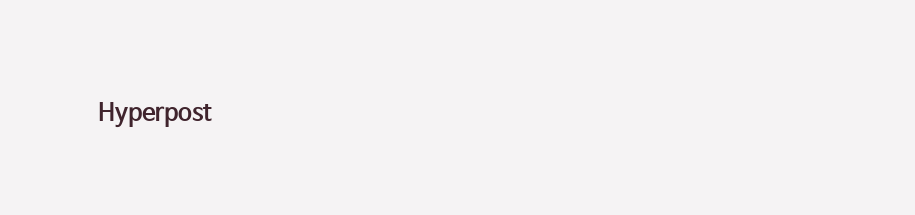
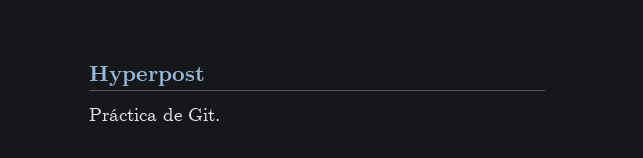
+ Práctica de Git.

